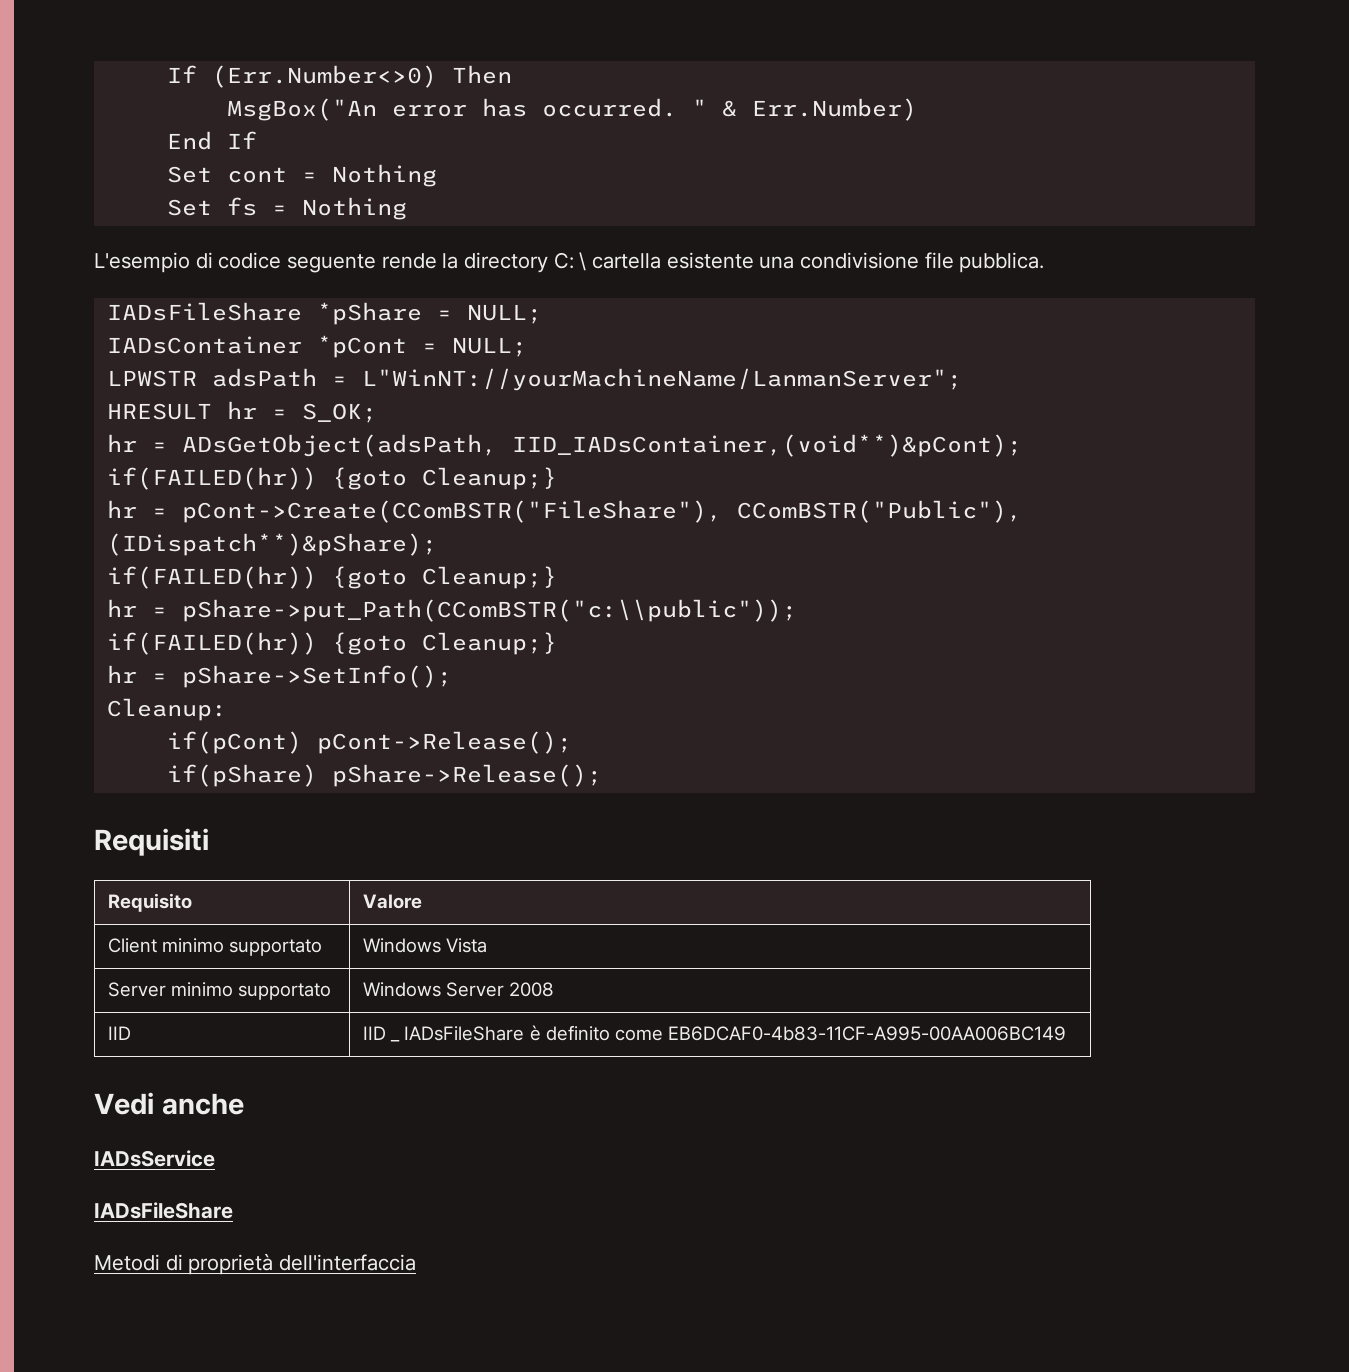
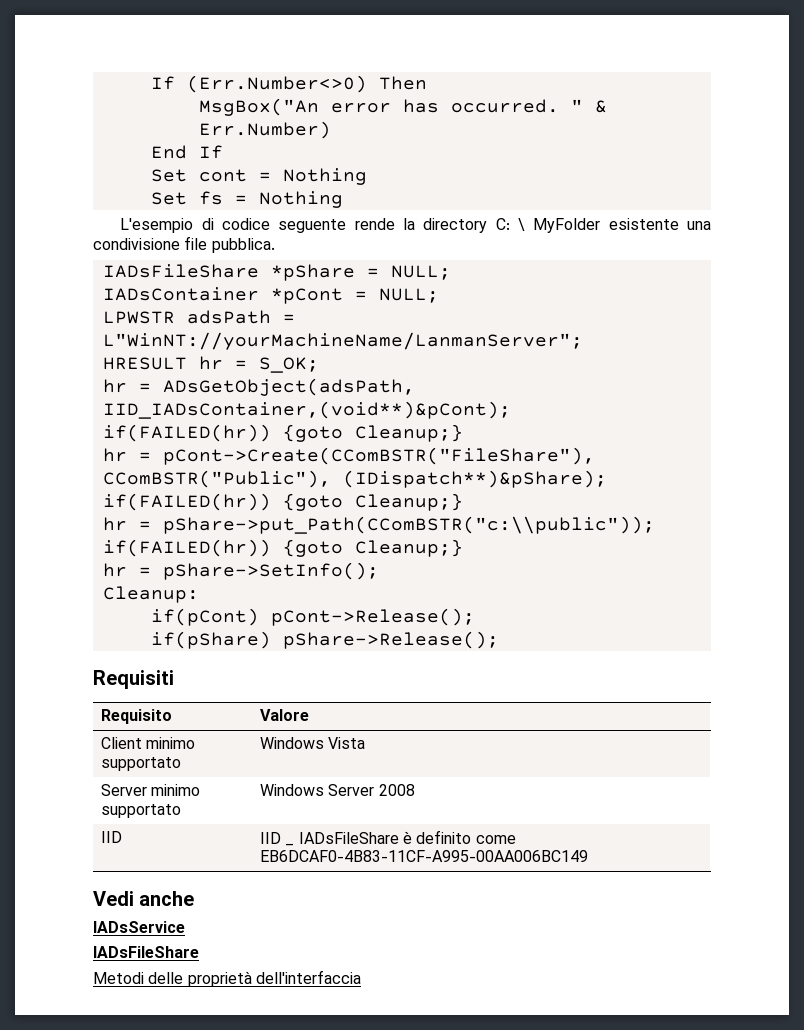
- L'esempio di codice seguente rende la directory C: \ cartella esistente una condivisione file pubblica.
+ L'esempio di codice seguente rende la directory C: \ MyFolder esistente una condivisione file pubblica.
- IID | IID _ IADsFileShare è definito come EB6DCAF0-4b83-11CF-A995-00AA006BC149
+ IID | IID _ IADsFileShare è definito come EB6DCAF0-4B83-11CF-A995-00AA006BC149
- Metodi di proprietà dell'interfaccia
+ Metodi delle proprietà dell'interfaccia

